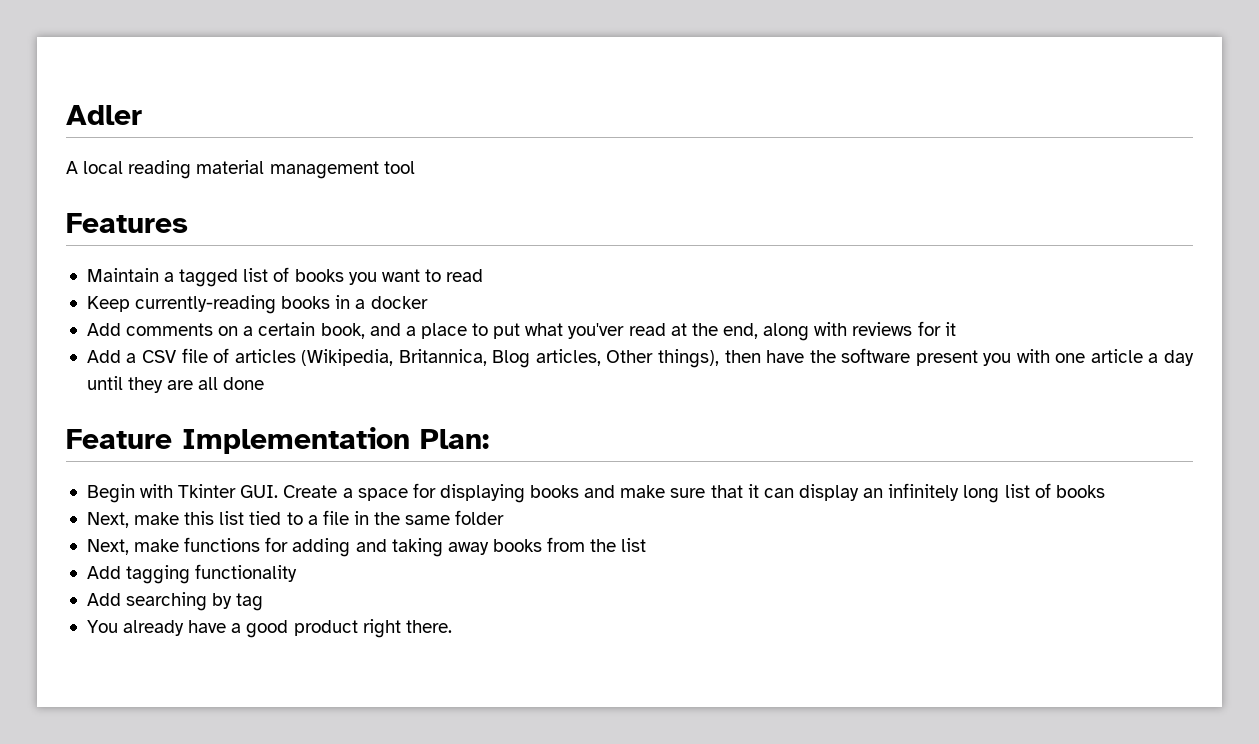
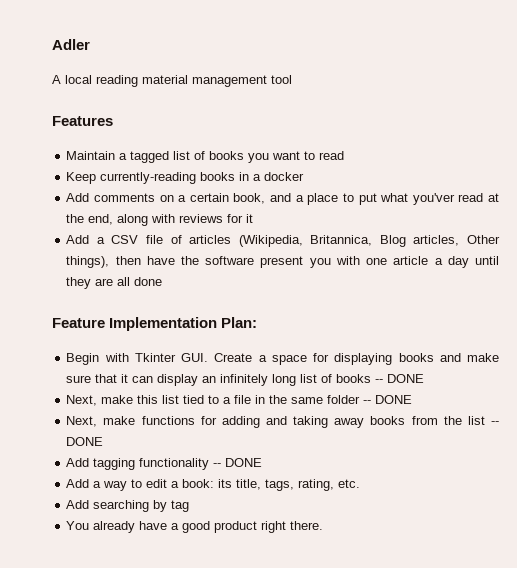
- Begin with Tkinter GUI. Create a space for displaying books and make sure that it can display an infinitely long list of books
+ Begin with Tkinter GUI. Create a space for displaying books and make sure that it can display an infinitely long list of books -- DONE
- Next, make this list tied to a file in the same folder
+ Next, make this list tied to a file in the same folder -- DONE
- Next, make functions for adding and taking away books from the list
+ Next, make functions for adding and taking away books from the list -- DONE
- Add tagging functionality
+ Add tagging functionality -- DONE
+ Add a way to edit a book: its title, tags, rating, etc.

